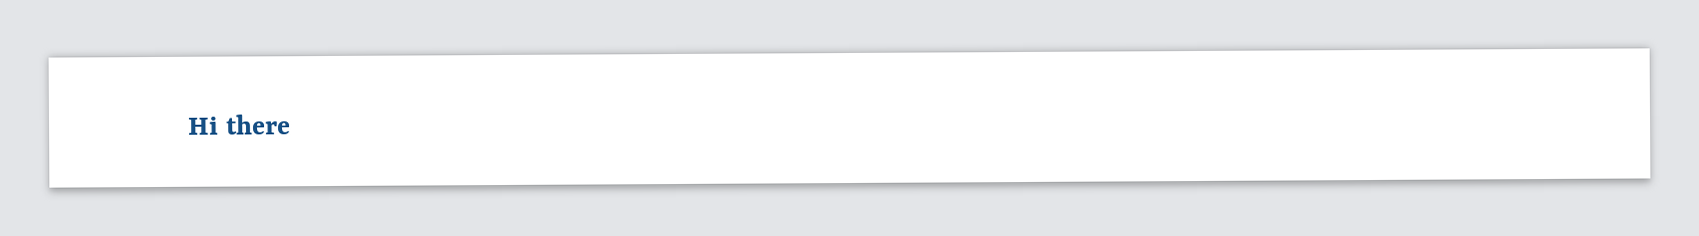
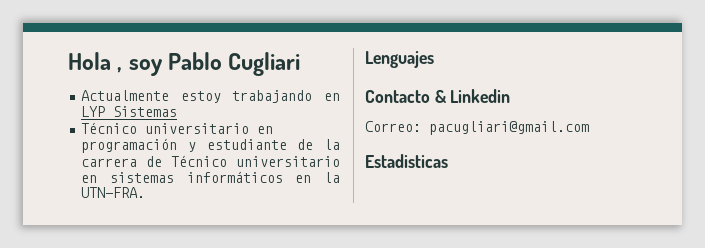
- Hi there
+ Hola , soy Pablo Cugliari
+ Actualmente estoy trabajando en LYP Sistemas
+ Técnico universitario en programación y estudiante de la carrera de Técnico universitario en sistemas informáticos en la UTN-FRA.
+ Lenguajes
+ Contacto & Linkedin
+ Correo: pacugliari@gmail.com
+ Estadisticas

